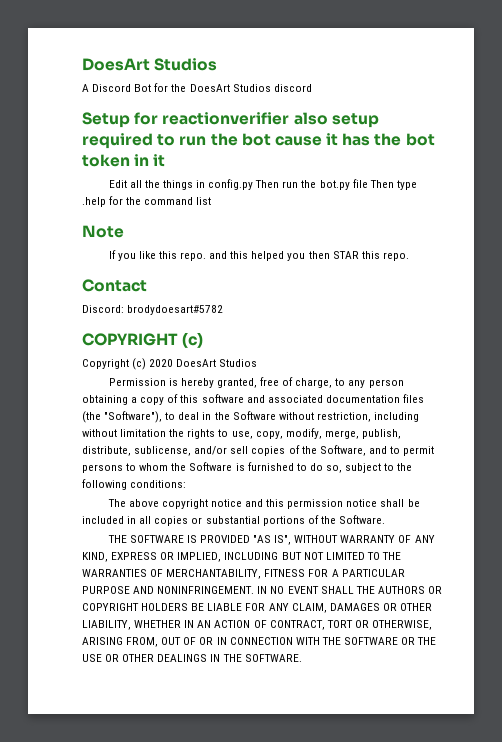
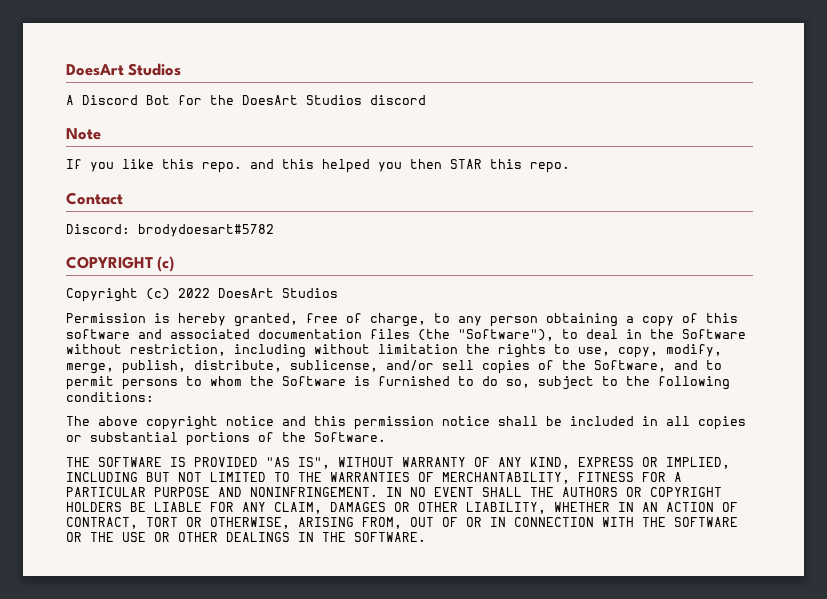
- Setup for reactionverifier also setup required to run the bot cause it has the bot token in it
- Edit all the things in config.py Then run the bot.py file Then type .help for the command list
- Copyright (c) 2020 DoesArt Studios
+ Copyright (c) 2022 DoesArt Studios

